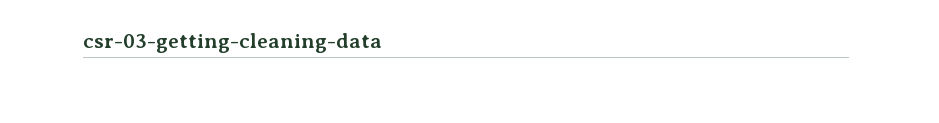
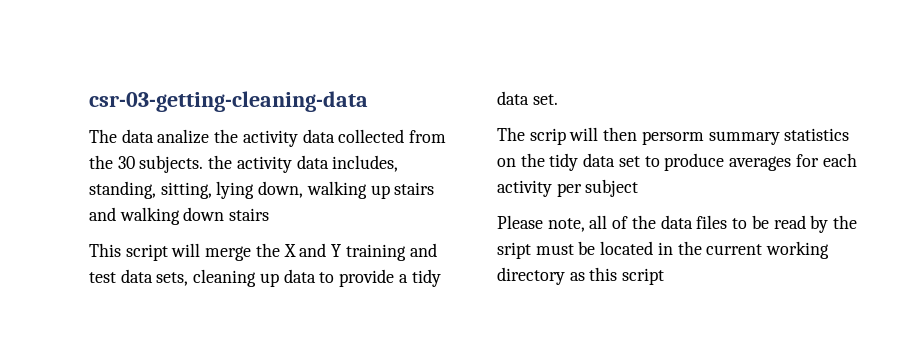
+ The data analize the activity data collected from the 30 subjects. the activity data includes, standing, sitting, lying down, walking up stairs and walking down stairs
+ This script will merge the X and Y training and test data sets, cleaning up data to provide a tidy data set.
+ The scrip will then persorm summary statistics on the tidy data set to produce averages for each activity per subject
+ Please note, all of the data files to be read by the sript must be located in the current working directory as this script

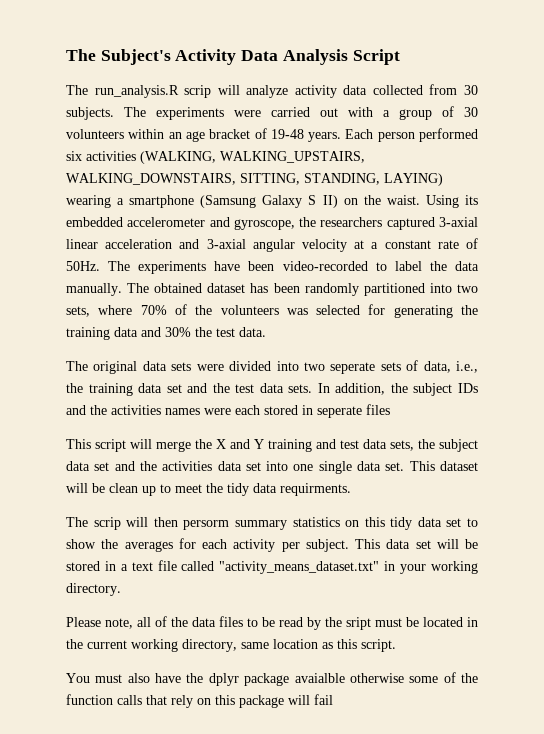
- csr-03-getting-cleaning-data
- The data analize the activity data collected from the 30 subjects. the activity data includes, standing, sitting, lying down, walking up stairs and walking down stairs
+ The Subject's Activity Data Analysis Script
+ The run_analysis.R scrip will analyze activity data collected from 30 subjects. The experiments were carried out with a group of 30 volunteers within an age bracket of 19-48 years. Each person performed six activities (WALKING, WALKING_UPSTAIRS, WALKING_DOWNSTAIRS, SITTING, STANDING, LAYING) wearing a smartphone (Samsung Galaxy S II) on the waist. Using its embedded accelerometer and gyroscope, the researchers captured 3-axial linear acceleration and 3-axial angular velocity at a constant rate of 50Hz. The experiments have been video-recorded to label the data manually. The obtained dataset has been randomly partitioned into two sets, where 70% of the volunteers was selected for generating the training data and 30% the test data.
+ The original data sets were divided into two seperate sets of data, i.e., the training data set and the test data sets. In addition, the subject IDs and the activities names were each stored in seperate files
- This script will merge the X and Y training and test data sets, cleaning up data to provide a tidy data set.
+ This script will merge the X and Y training and test data sets, the subject data set and the activities data set into one single data set. This dataset will be clean up to meet the tidy data requirments.
- The scrip will then persorm summary statistics on the tidy data set to produce averages for each activity per subject
+ The scrip will then persorm summary statistics on this tidy data set to show the averages for each activity per subject. This data set will be stored in a text file called "activity_means_dataset.txt" in your working directory.
- Please note, all of the data files to be read by the sript must be located in the current working directory as this script
+ Please note, all of the data files to be read by the sript must be located in the current working directory, same location as this script.
+ You must also have the dplyr package avaialble otherwise some of the function calls that rely on this package will fail

